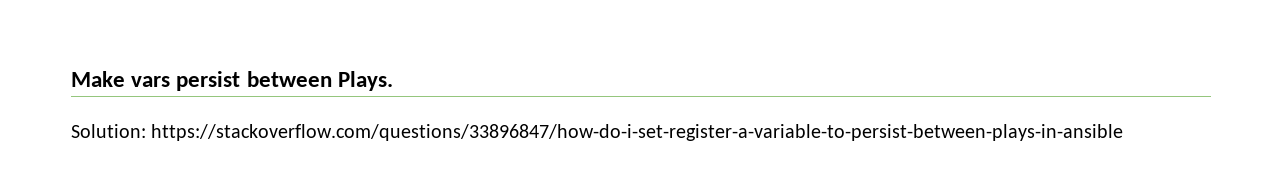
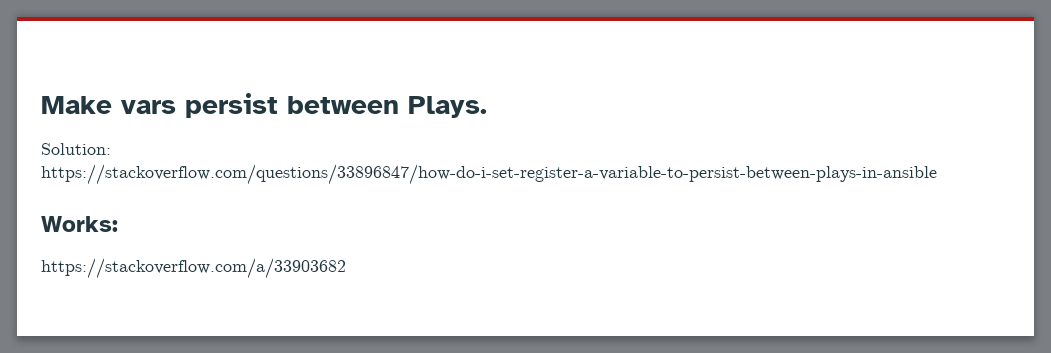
+ Works:
+ https://stackoverflow.com/a/33903682

